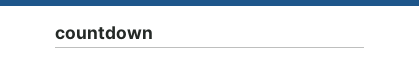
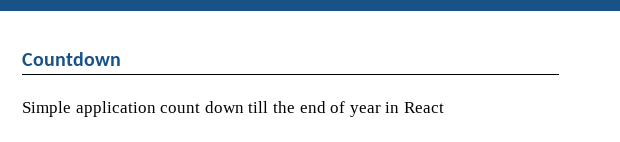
- countdown
+ Countdown
+ Simple application count down till the end of year in React

